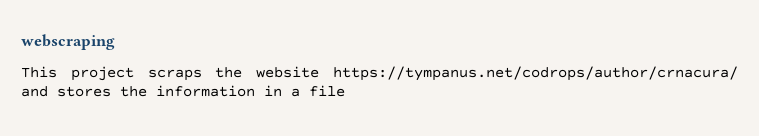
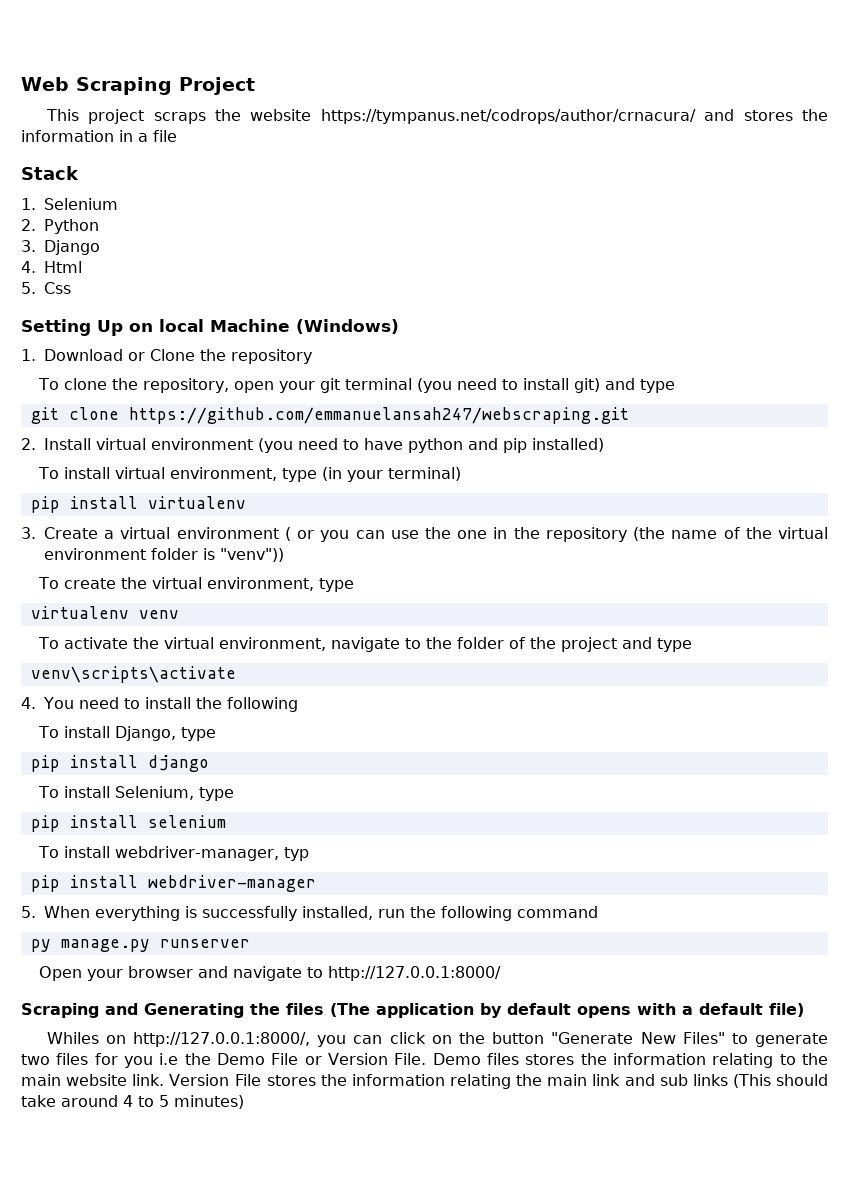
- webscraping
+ Web Scraping Project
+ Stack
+ 1. Selenium
+ 2. Python
+ 3. Django
+ 4. Html
+ 5. Css
+ Setting Up on local Machine (Windows)
+ 1. Download or Clone the repository
+ To clone the repository, open your git terminal (you need to install git) and type
+ git clone https://github.com/emmanuelansah247/webscraping.git
+ 2. Install virtual environment (you need to have python and pip installed)
+ To install virtual environment, type (in your terminal)
+ pip install virtualenv
+ 3. Create a virtual environment ( or you can use the one in the repository (the name of the virtual environment folder is "venv"))
+ To create the virtual environment, type
+ virtualenv venv
+ To activate the virtual environment, navigate to the folder of the project and type
+ venv\scripts\activate
+ 4. You need to install the following
+ To install Django, type
+ pip install django
+ To install Selenium, type
+ pip install selenium
+ To install webdriver-manager, typ
+ pip install webdriver-manager
+ 5. When everything is successfully installed, run the following command
+ py manage.py runserver
+ Open your browser and navigate to http://127.0.0.1:8000/
+ Scraping and Generating the files (The application by default opens with a default file)
+ Whiles on http://127.0.0.1:8000/, you can click on the button "Generate New Files" to generate two files for you i.e the Demo File or Version File. Demo files stores the information relating to the main website link. Version File stores the information relating the main link and sub links (This should take around 4 to 5 minutes)

